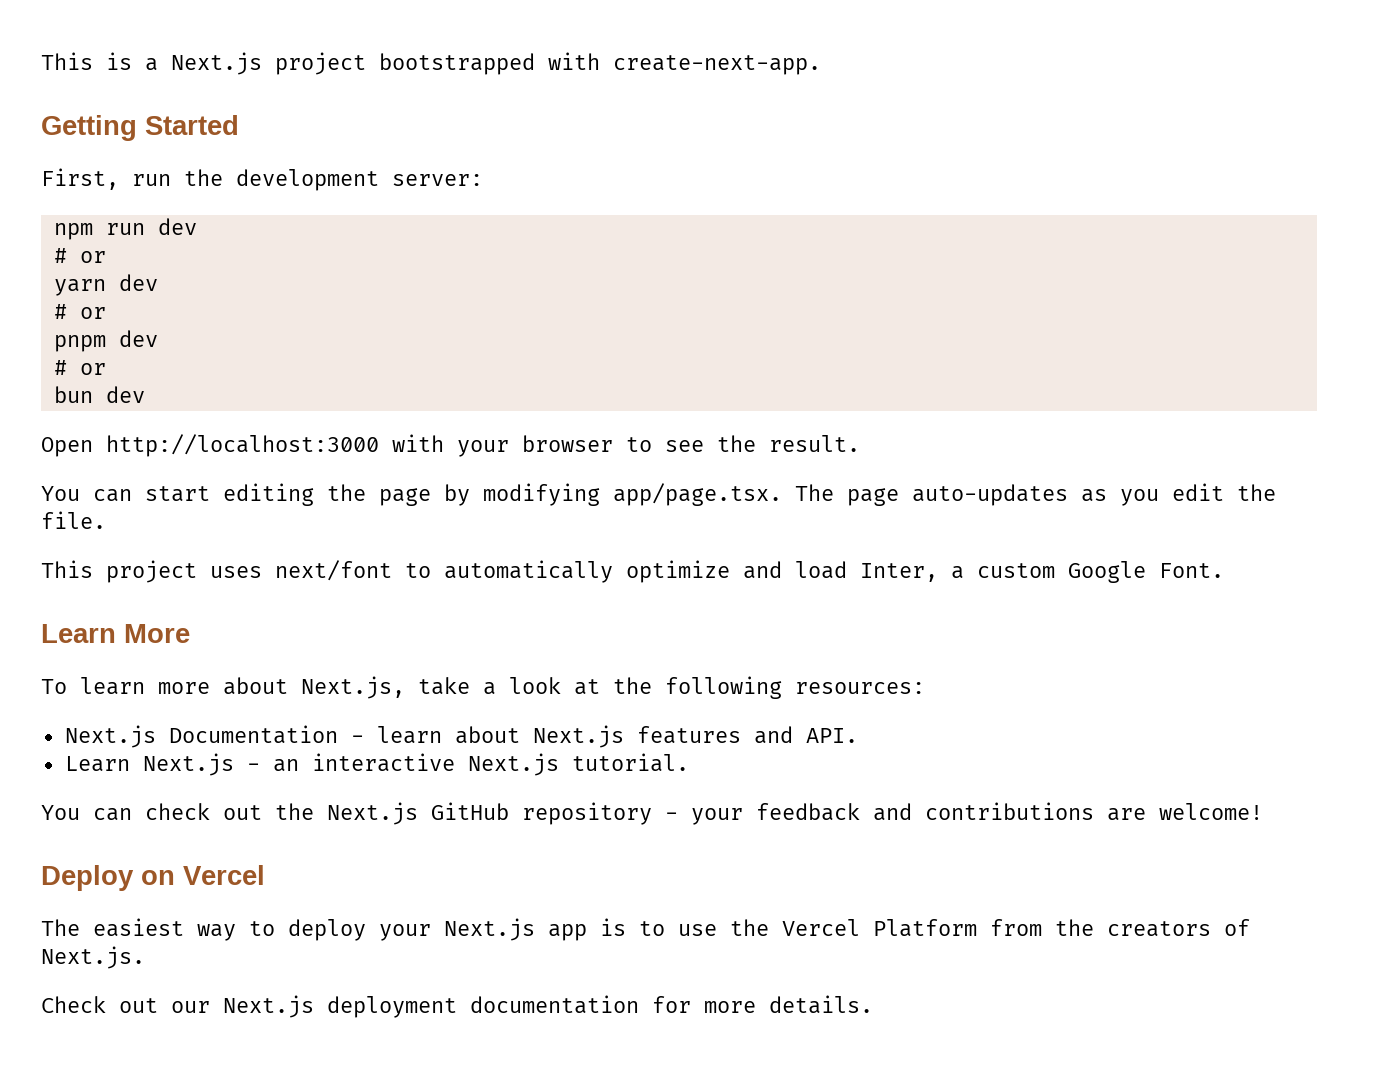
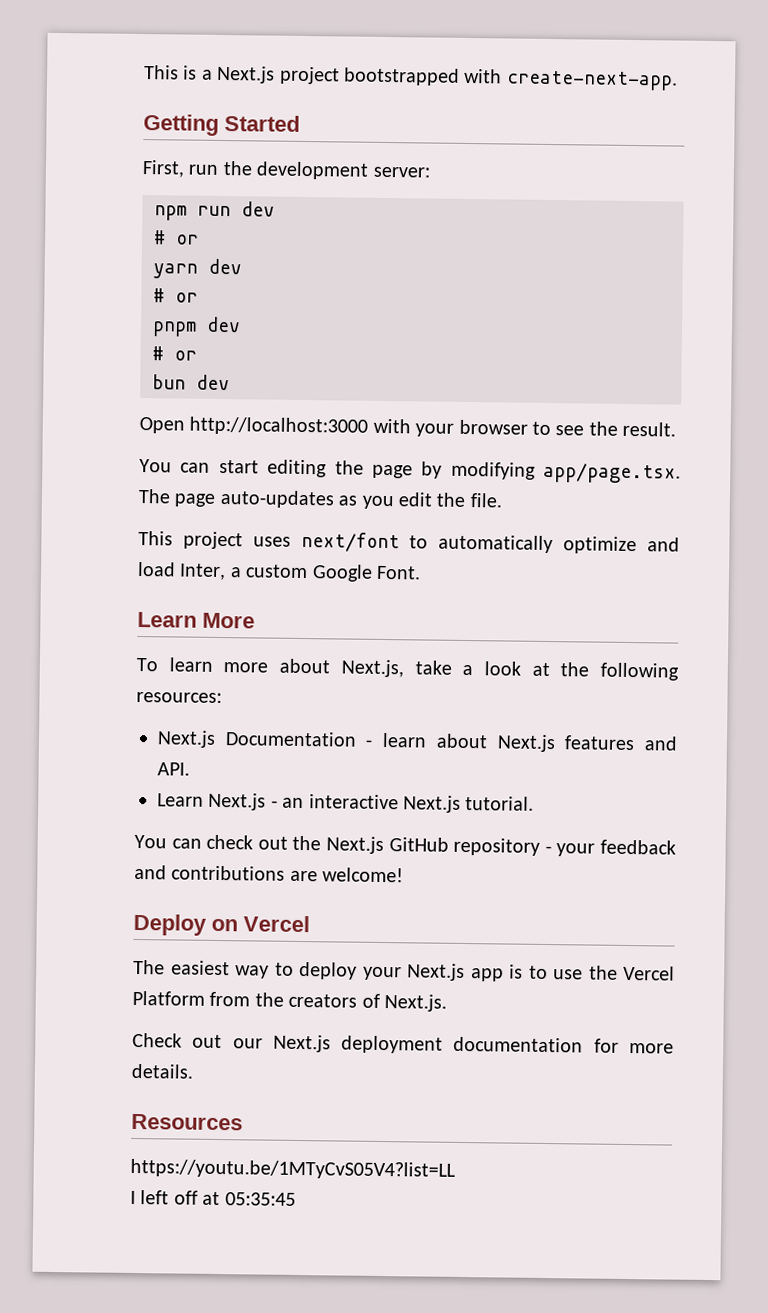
+ Resources
+ https://youtu.be/1MTyCvS05V4?list=LL
+ I left off at 05:35:45

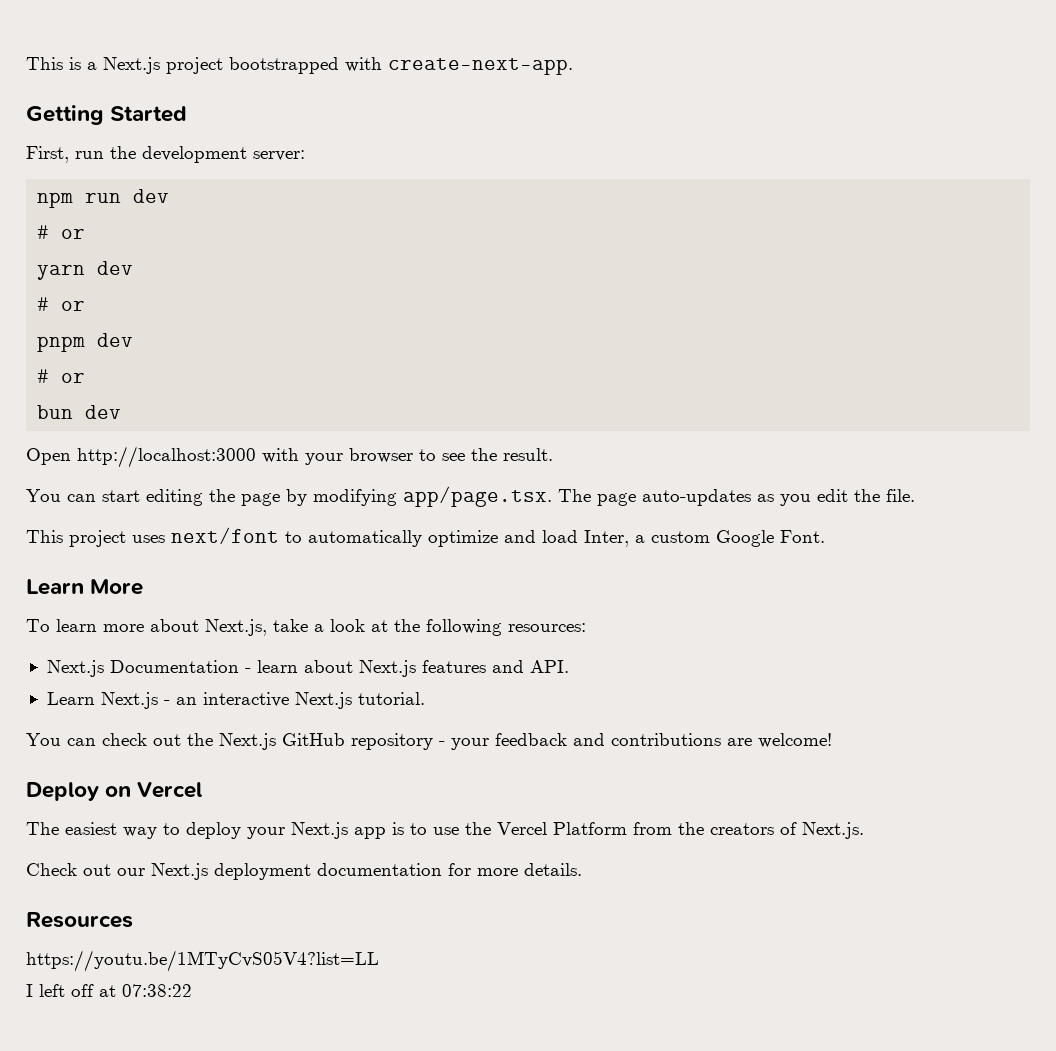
- I left off at 05:35:45
+ I left off at 07:38:22

